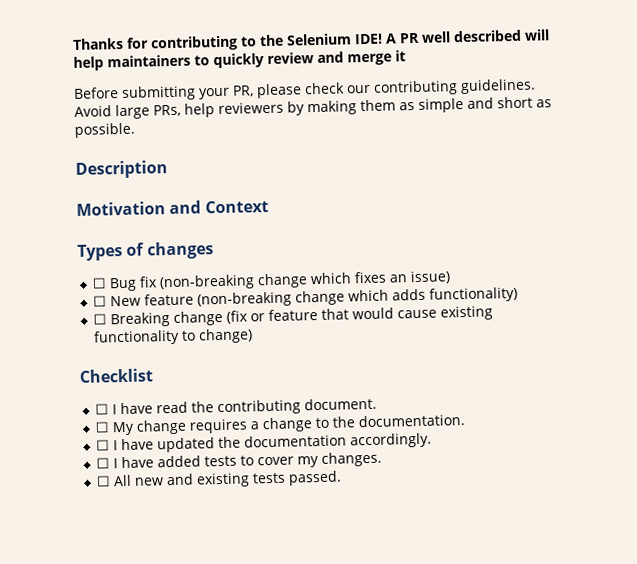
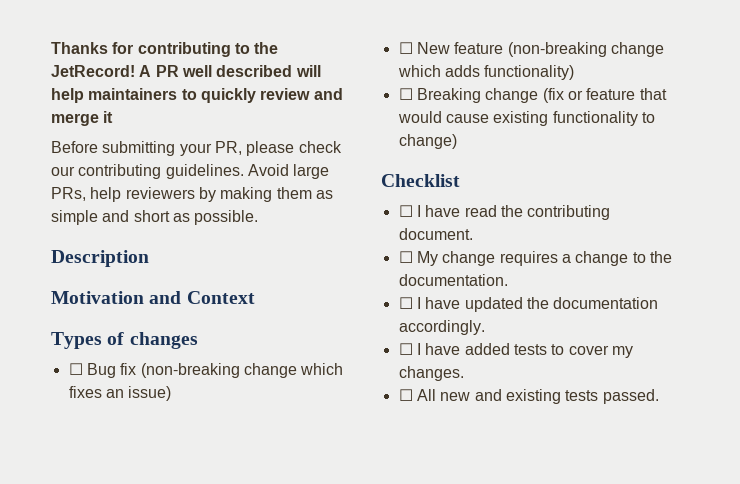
- Thanks for contributing to the Selenium IDE!
+ Thanks for contributing to the JetRecord!

